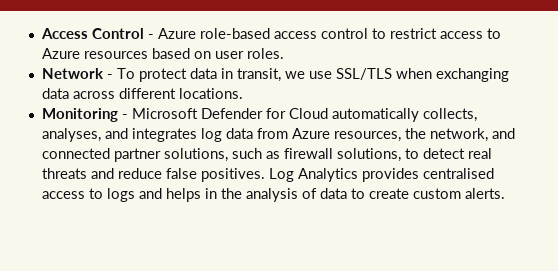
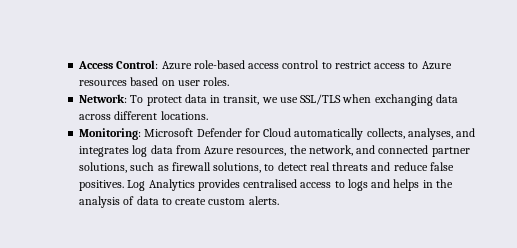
- Access Control - Azure role-based access control to restrict access to Azure resources based on user roles.
+ Access Control: Azure role-based access control to restrict access to Azure resources based on user roles.
- Network - To protect data in transit, we use SSL/TLS when exchanging data across different locations.
+ Network: To protect data in transit, we use SSL/TLS when exchanging data across different locations.
- Monitoring - Microsoft Defender for Cloud automatically collects, analyses, and integrates log data from Azure resources, the network, and connected partner solutions, such as firewall solutions, to detect real threats and reduce false positives.
+ Monitoring: Microsoft Defender for Cloud automatically collects, analyses, and integrates log data from Azure resources, the network, and connected partner solutions, such as firewall solutions, to detect real threats and reduce false positives.

